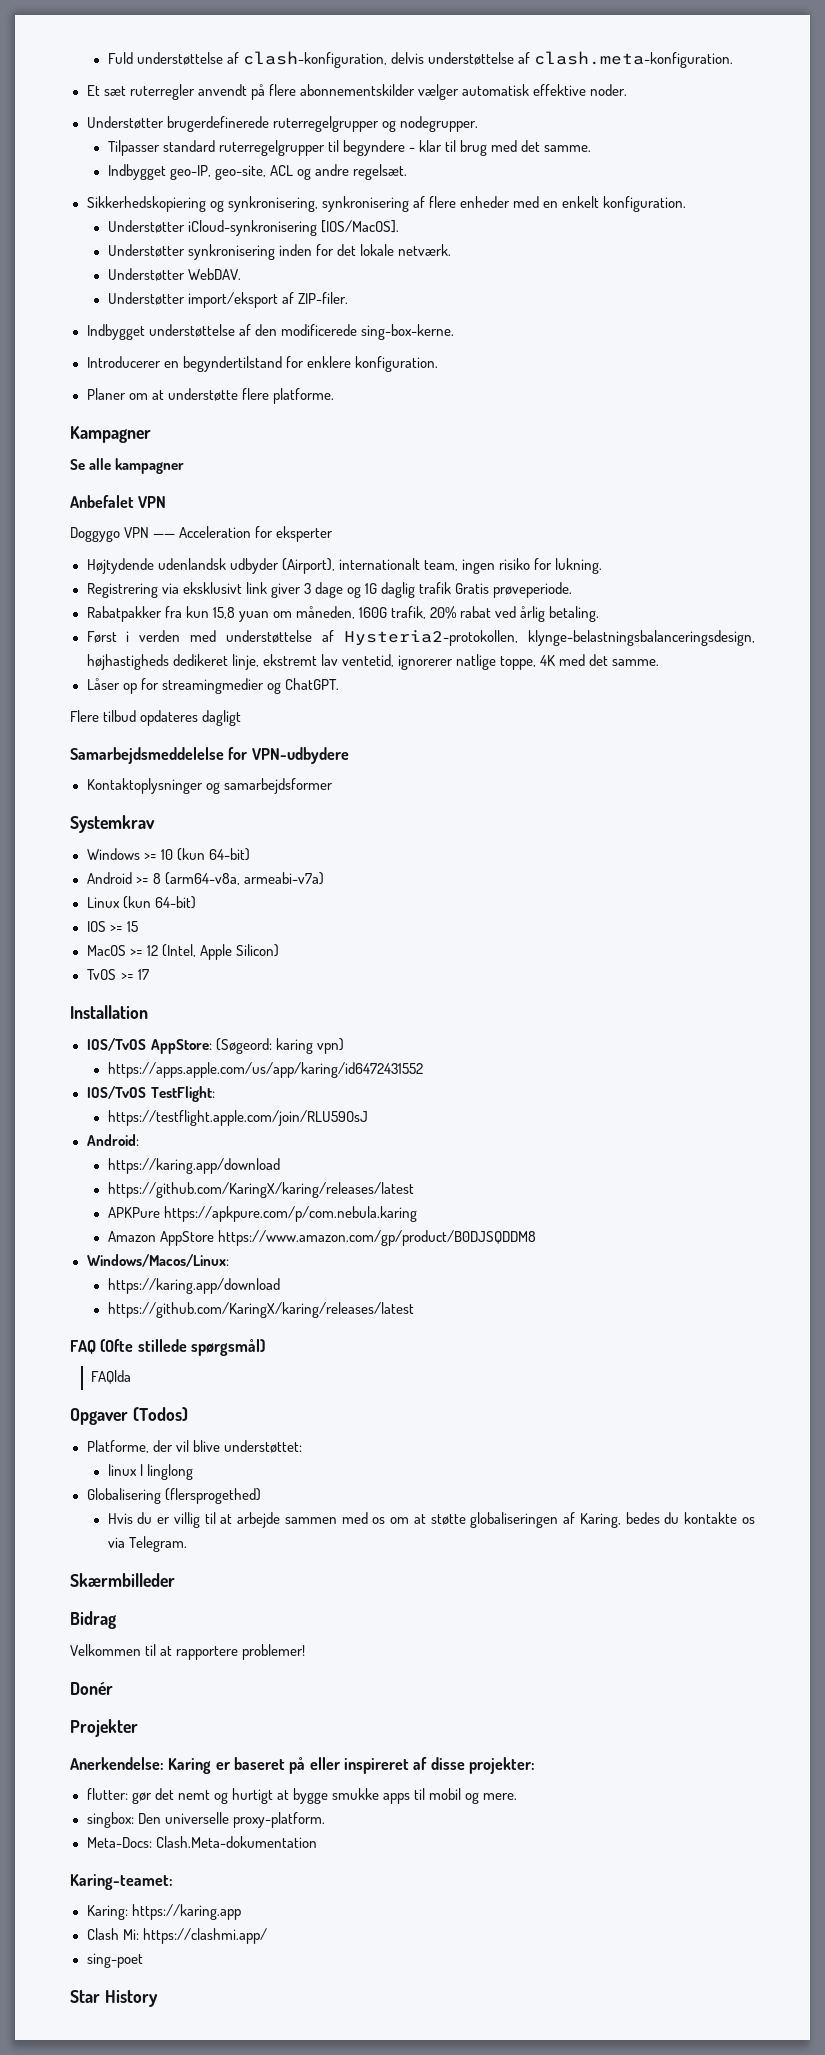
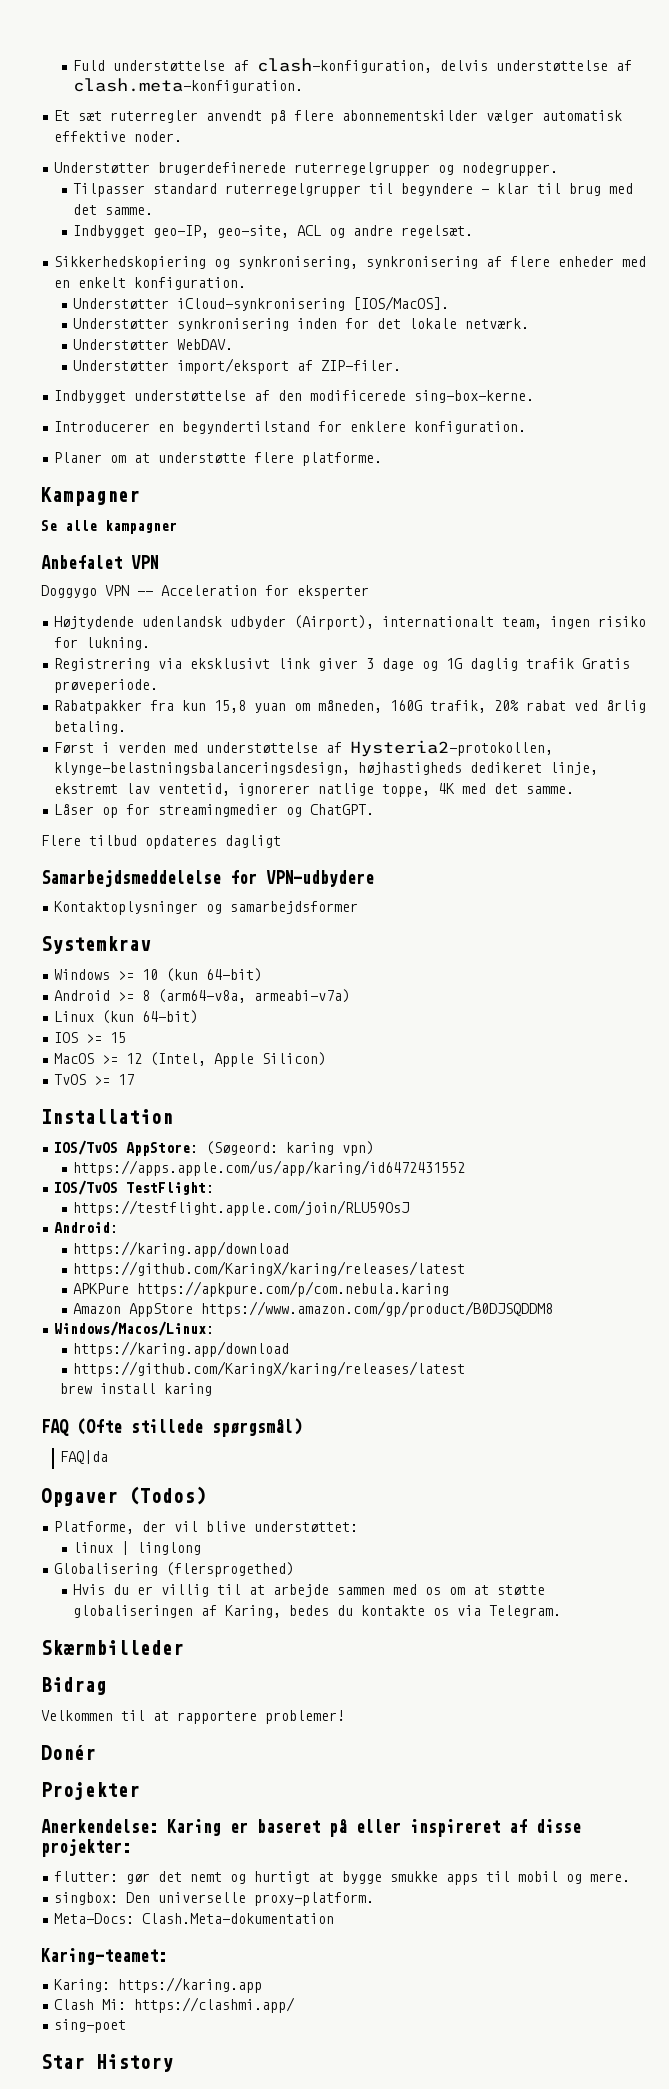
+ brew install karing

